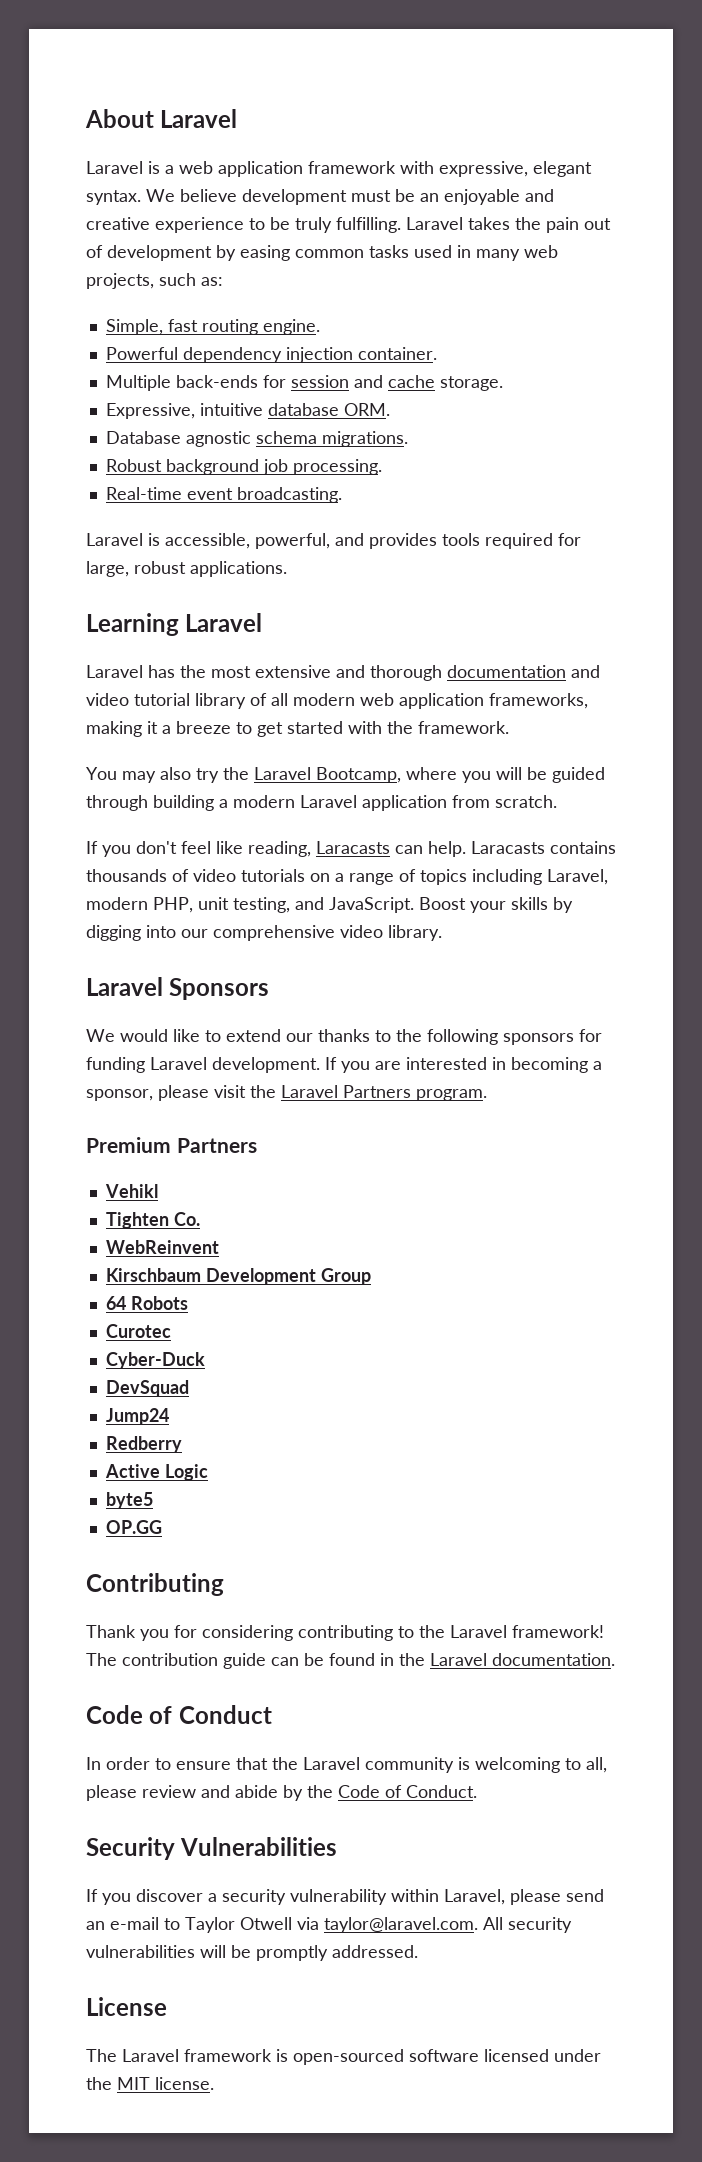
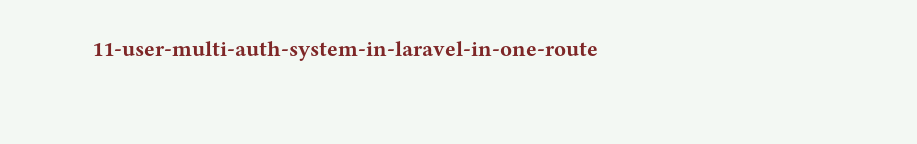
- About Laravel
- Laravel is a web application framework with expressive, elegant syntax. We believe development must be an enjoyable and creative experience to be truly fulfilling. Laravel takes the pain out of development by easing common tasks used in many web projects, such as:
- Simple, fast routing engine.
- Powerful dependency injection container.
- Multiple back-ends for session and cache storage.
- Expressive, intuitive database ORM.
- Database agnostic schema migrations.
- Robust background job processing.
- Real-time event broadcasting.
- Laravel is accessible, powerful, and provides tools required for large, robust applications.
- Learning Laravel
- Laravel has the most extensive and thorough documentation and video tutorial library of all modern web application frameworks, making it a breeze to get started with the framework.
- You may also try the Laravel Bootcamp, where you will be guided through building a modern Laravel application from scratch.
- If you don't feel like reading, Laracasts can help. Laracasts contains thousands of video tutorials on a range of topics including Laravel, modern PHP, unit testing, and JavaScript. Boost your skills by digging into our comprehensive video library.
- Laravel Sponsors
- We would like to extend our thanks to the following sponsors for funding Laravel development. If you are interested in becoming a sponsor, please visit the Laravel Partners program.
- Premium Partners
- Vehikl
- Tighten Co.
- WebReinvent
- Kirschbaum Development Group
- 64 Robots
- Curotec
- Cyber-Duck
- DevSquad
- Jump24
- Redberry
- Active Logic
- byte5
- OP.GG
- Contributing
- Thank you for considering contributing to the Laravel framework! The contribution guide can be found in the Laravel documentation.
- Code of Conduct
- In order to ensure that the Laravel community is welcoming to all, please review and abide by the Code of Conduct.
- Security Vulnerabilities
- If you discover a security vulnerability within Laravel, please send an e-mail to Taylor Otwell via taylor@laravel.com. All security vulnerabilities will be promptly addressed.
- License
- The Laravel framework is open-sourced software licensed under the MIT license.
+ 11-user-multi-auth-system-in-laravel-in-one-route

